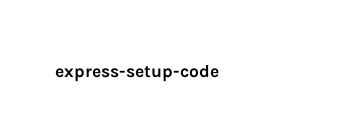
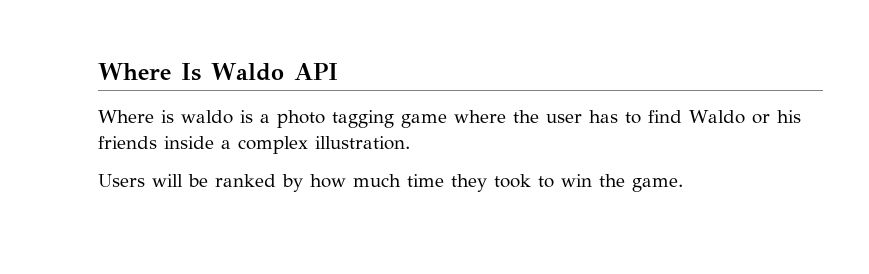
- express-setup-code
+ Where Is Waldo API
+ Where is waldo is a photo tagging game where the user has to find Waldo or his friends inside a complex illustration.
+ Users will be ranked by how much time they took to win the game.

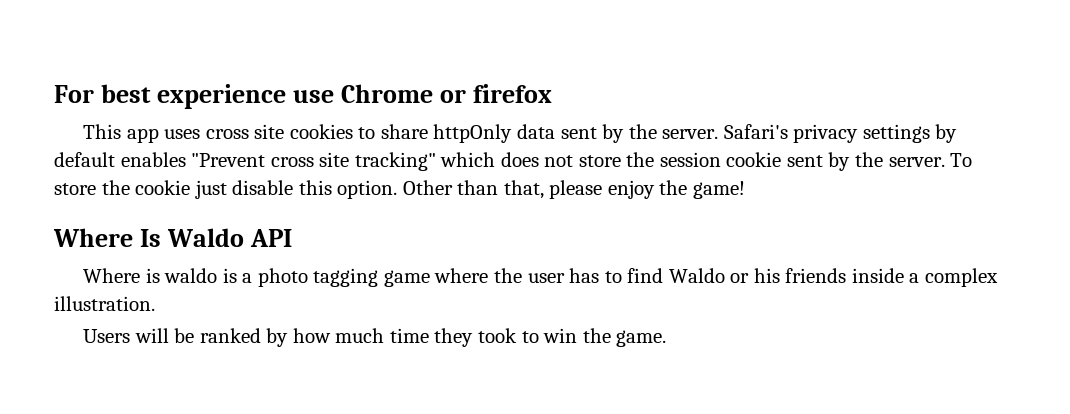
+ For best experience use Chrome or firefox
+ This app uses cross site cookies to share httpOnly data sent by the server. Safari's privacy settings by default enables "Prevent cross site tracking" which does not store the session cookie sent by the server. To store the cookie just disable this option. Other than that, please enjoy the game!

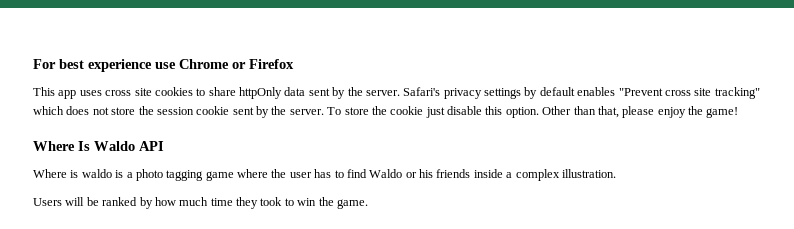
- For best experience use Chrome or firefox
+ For best experience use Chrome or Firefox

